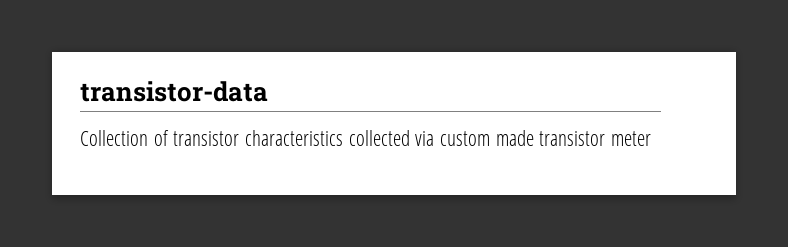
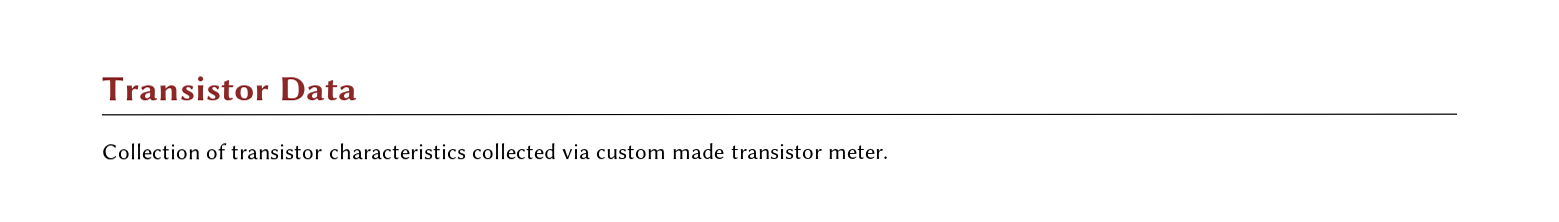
- transistor-data
+ Transistor Data
- Collection of transistor characteristics collected via custom made transistor meter
+ Collection of transistor characteristics collected via custom made transistor meter.

